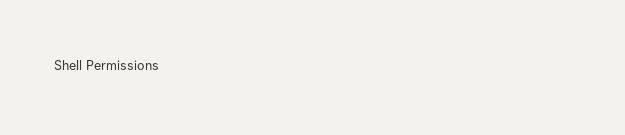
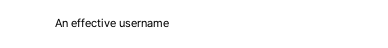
- Shell Permissions
+ An effective username

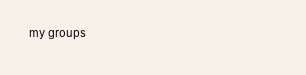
- An effective username
+ my groups

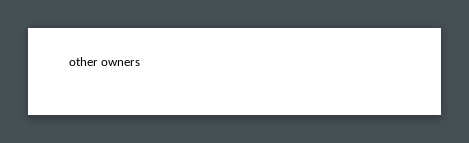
- my groups
+ other owners

